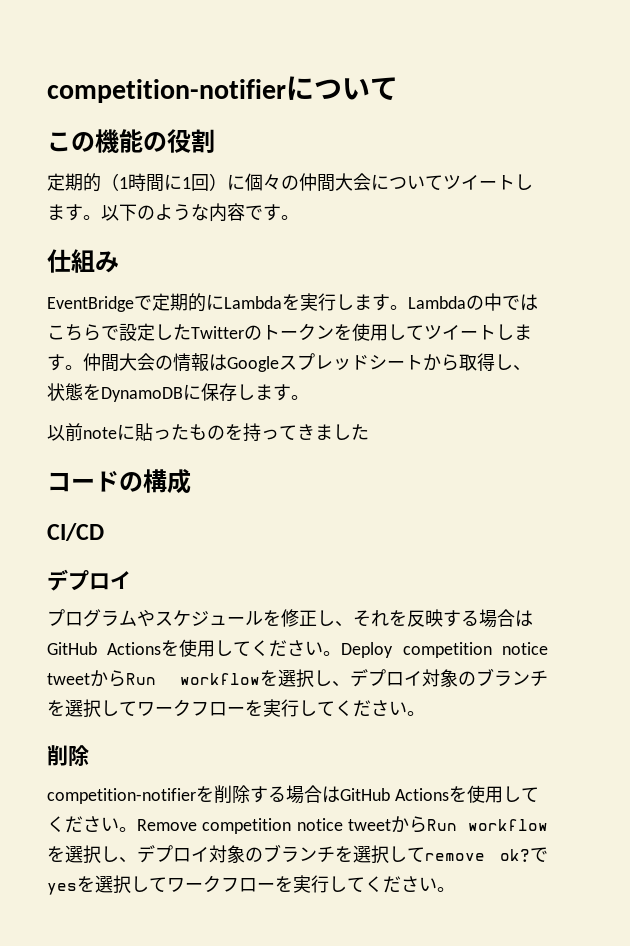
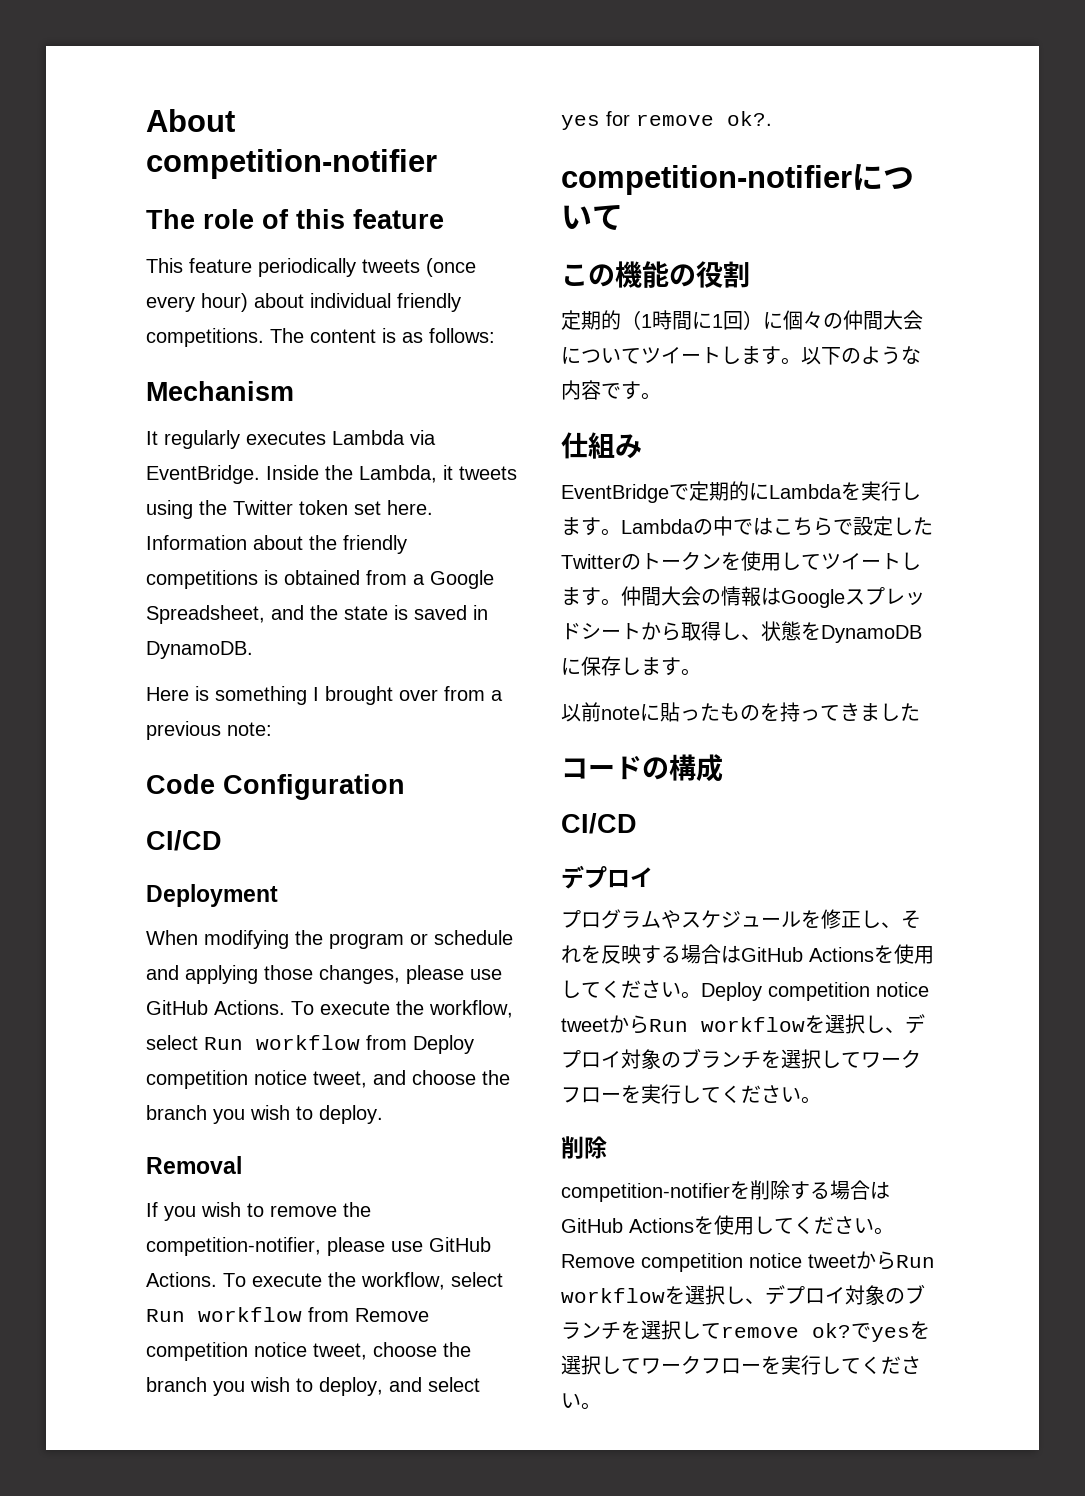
+ About competition-notifier
+ The role of this feature
+ This feature periodically tweets (once every hour) about individual friendly competitions. The content is as follows:
+ Mechanism
+ It regularly executes Lambda via EventBridge. Inside the Lambda, it tweets using the Twitter token set here. Information about the friendly competitions is obtained from a Google Spreadsheet, and the state is saved in DynamoDB.
+ Here is something I brought over from a previous note:
+ Code Configuration
+ CI/CD
+ Deployment
+ When modifying the program or schedule and applying those changes, please use GitHub Actions. To execute the workflow, select Run workflow from Deploy competition notice tweet, and choose the branch you wish to deploy.
+ Removal
+ If you wish to remove the competition-notifier, please use GitHub Actions. To execute the workflow, select Run workflow from Remove competition notice tweet, choose the branch you wish to deploy, and select yes for remove ok?.

